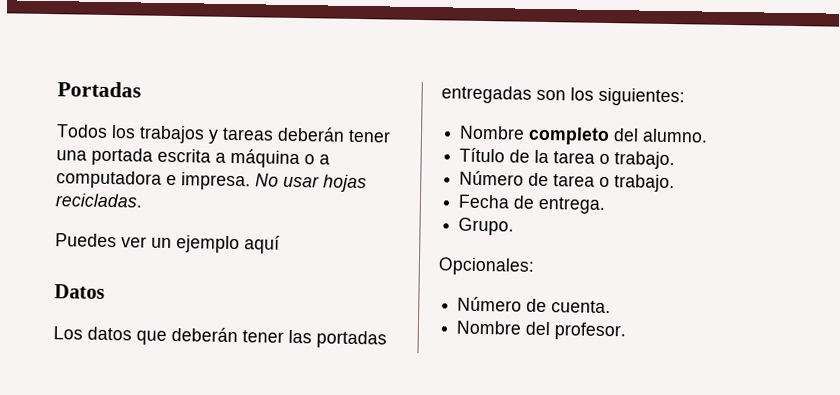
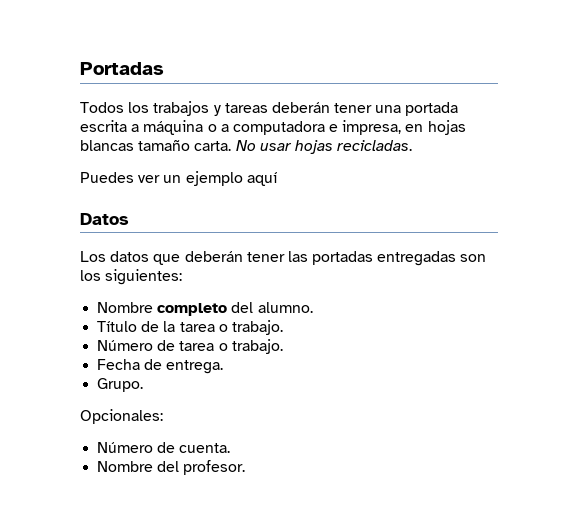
- Todos los trabajos y tareas deberán tener una portada escrita a máquina o a computadora e impresa.
+ Todos los trabajos y tareas deberán tener una portada escrita a máquina o a computadora e impresa, en hojas blancas tamaño carta.

